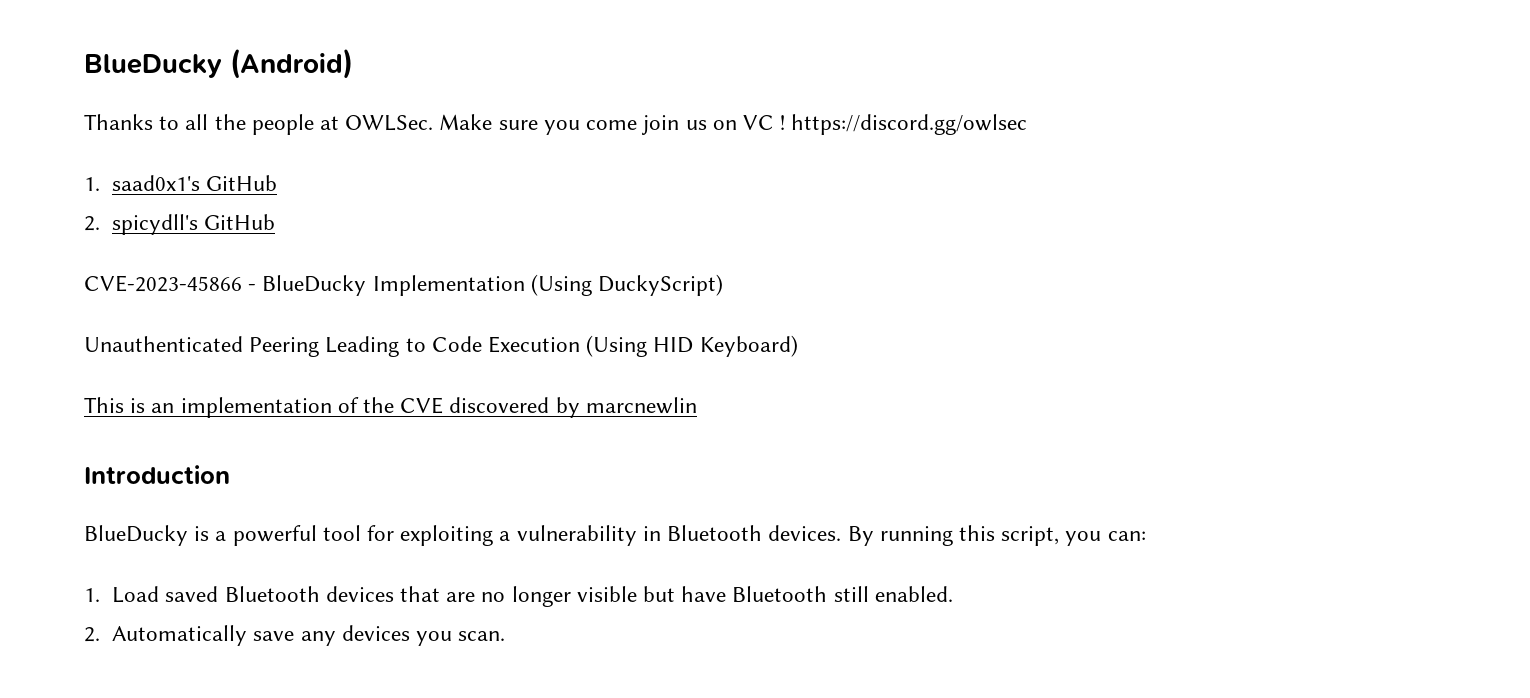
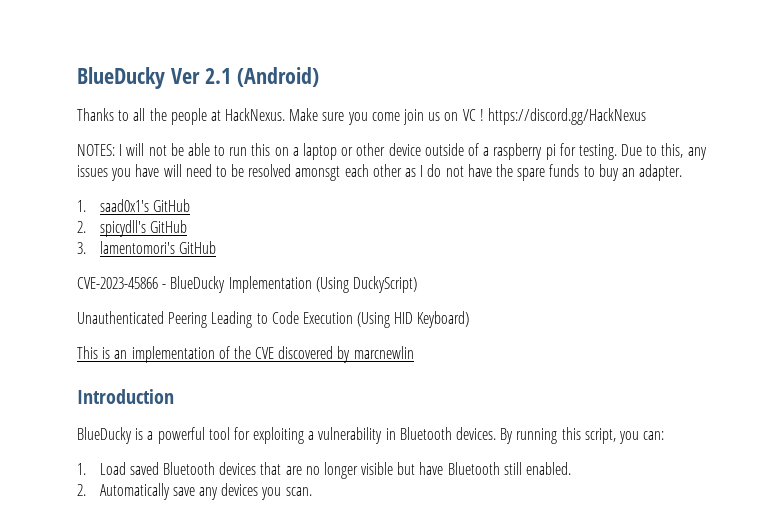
- BlueDucky (Android)
+ BlueDucky Ver 2.1 (Android)
- Thanks to all the people at OWLSec.
+ Thanks to all the people at HackNexus.
- Make sure you come join us on VC ! https://discord.gg/owlsec
+ Make sure you come join us on VC ! https://discord.gg/HackNexus
+ NOTES: I will not be able to run this on a laptop or other device outside of a raspberry pi for testing. Due to this, any issues you have will need to be resolved amonsgt each other as I do not have the spare funds to buy an adapter.
+ 3. lamentomori's GitHub

